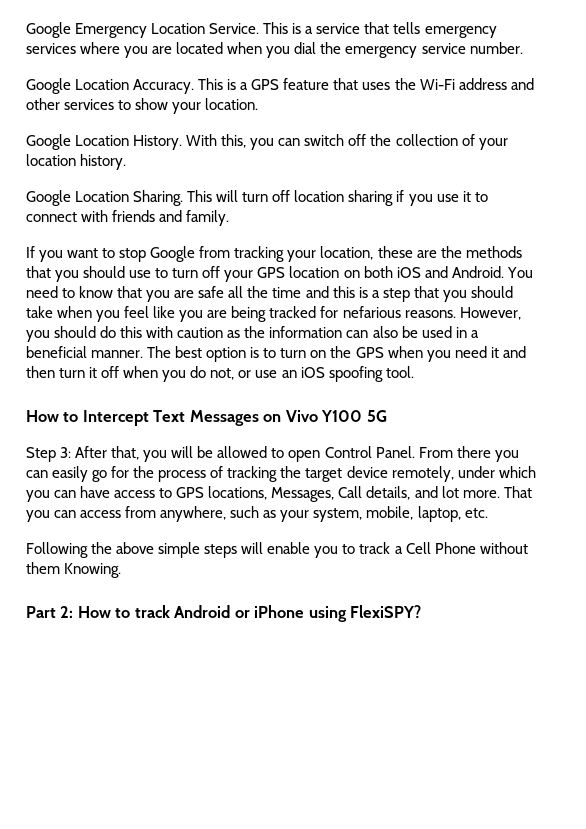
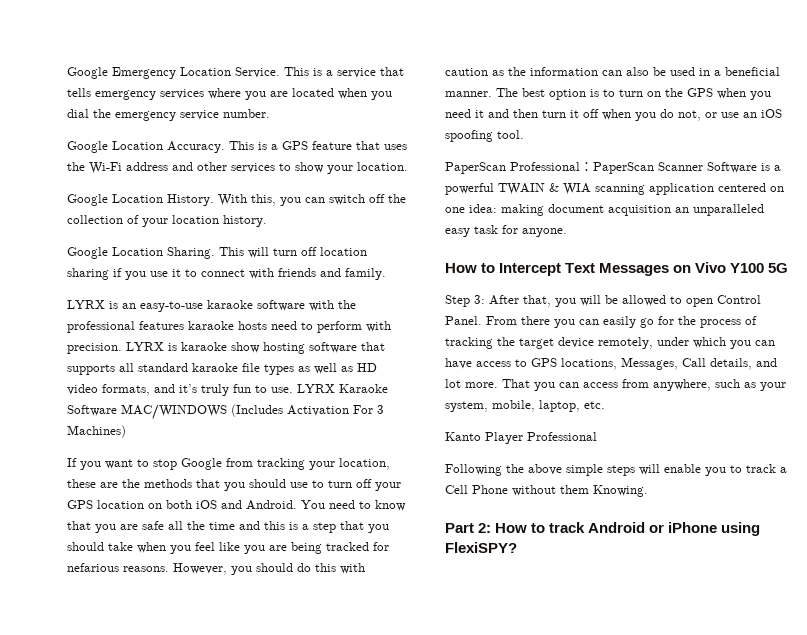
+ LYRX is an easy-to-use karaoke software with the professional features karaoke hosts need to perform with precision. LYRX is karaoke show hosting software that supports all standard karaoke file types as well as HD video formats, and it’s truly fun to use. LYRX Karaoke Software MAC/WINDOWS (Includes Activation For 3 Machines)
+ PaperScan Professional：PaperScan Scanner Software is a powerful TWAIN & WIA scanning application centered on one idea: making document acquisition an unparalleled easy task for anyone.
+ Kanto Player Professional

